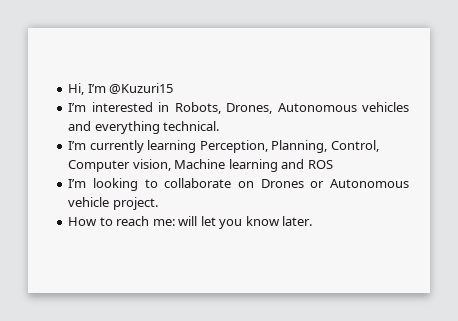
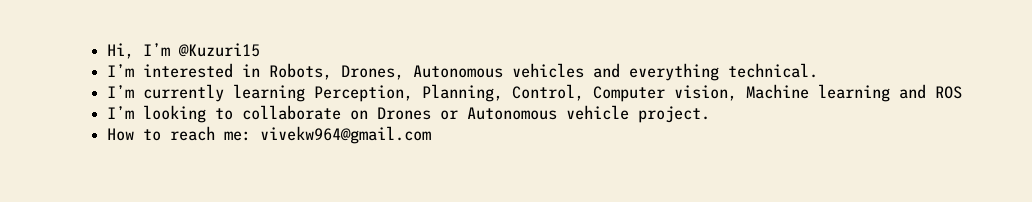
- How to reach me: will let you know later.
+ How to reach me: vivekw964@gmail.com

